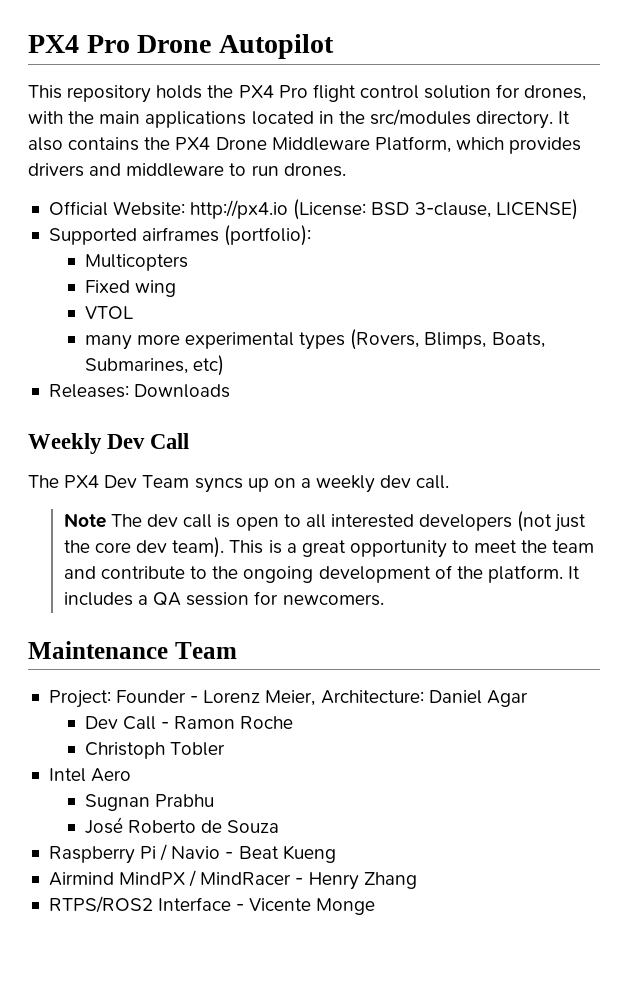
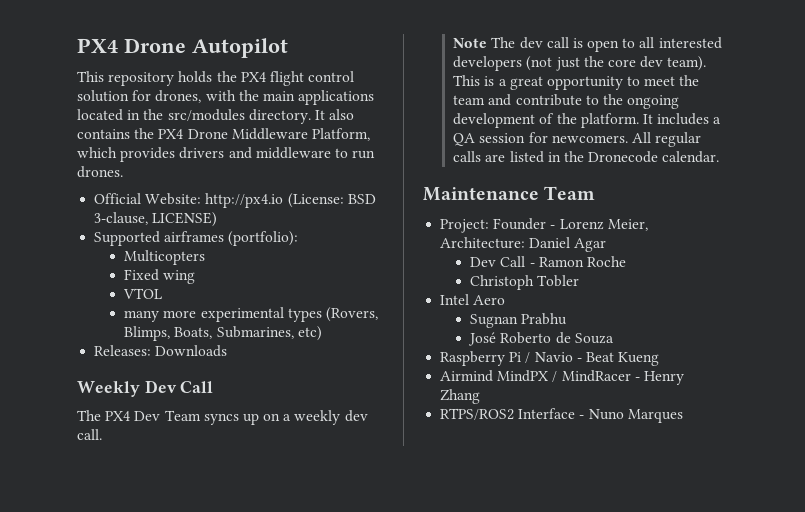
- PX4 Pro Drone Autopilot
+ PX4 Drone Autopilot
- This repository holds the PX4 Pro flight control solution for drones, with the main applications located in the src/modules directory.
+ This repository holds the PX4 flight control solution for drones, with the main applications located in the src/modules directory.
+ All regular calls are listed in the Dronecode calendar.
- RTPS/ROS2 Interface - Vicente Monge
+ RTPS/ROS2 Interface - Nuno Marques

